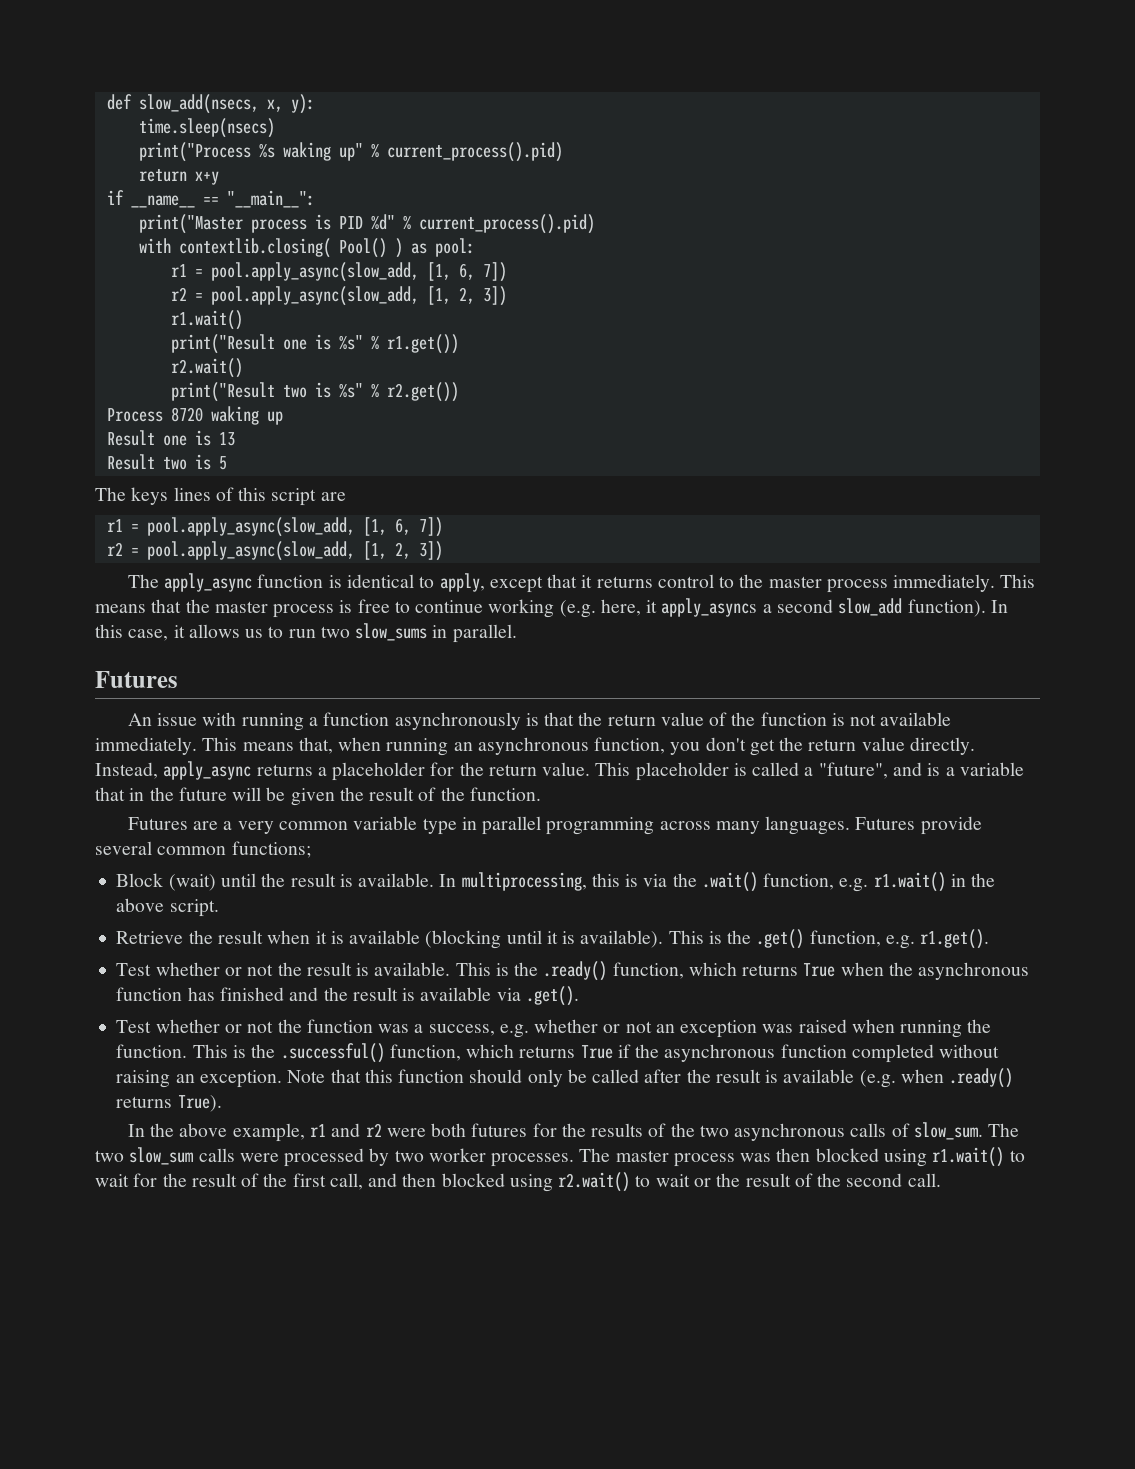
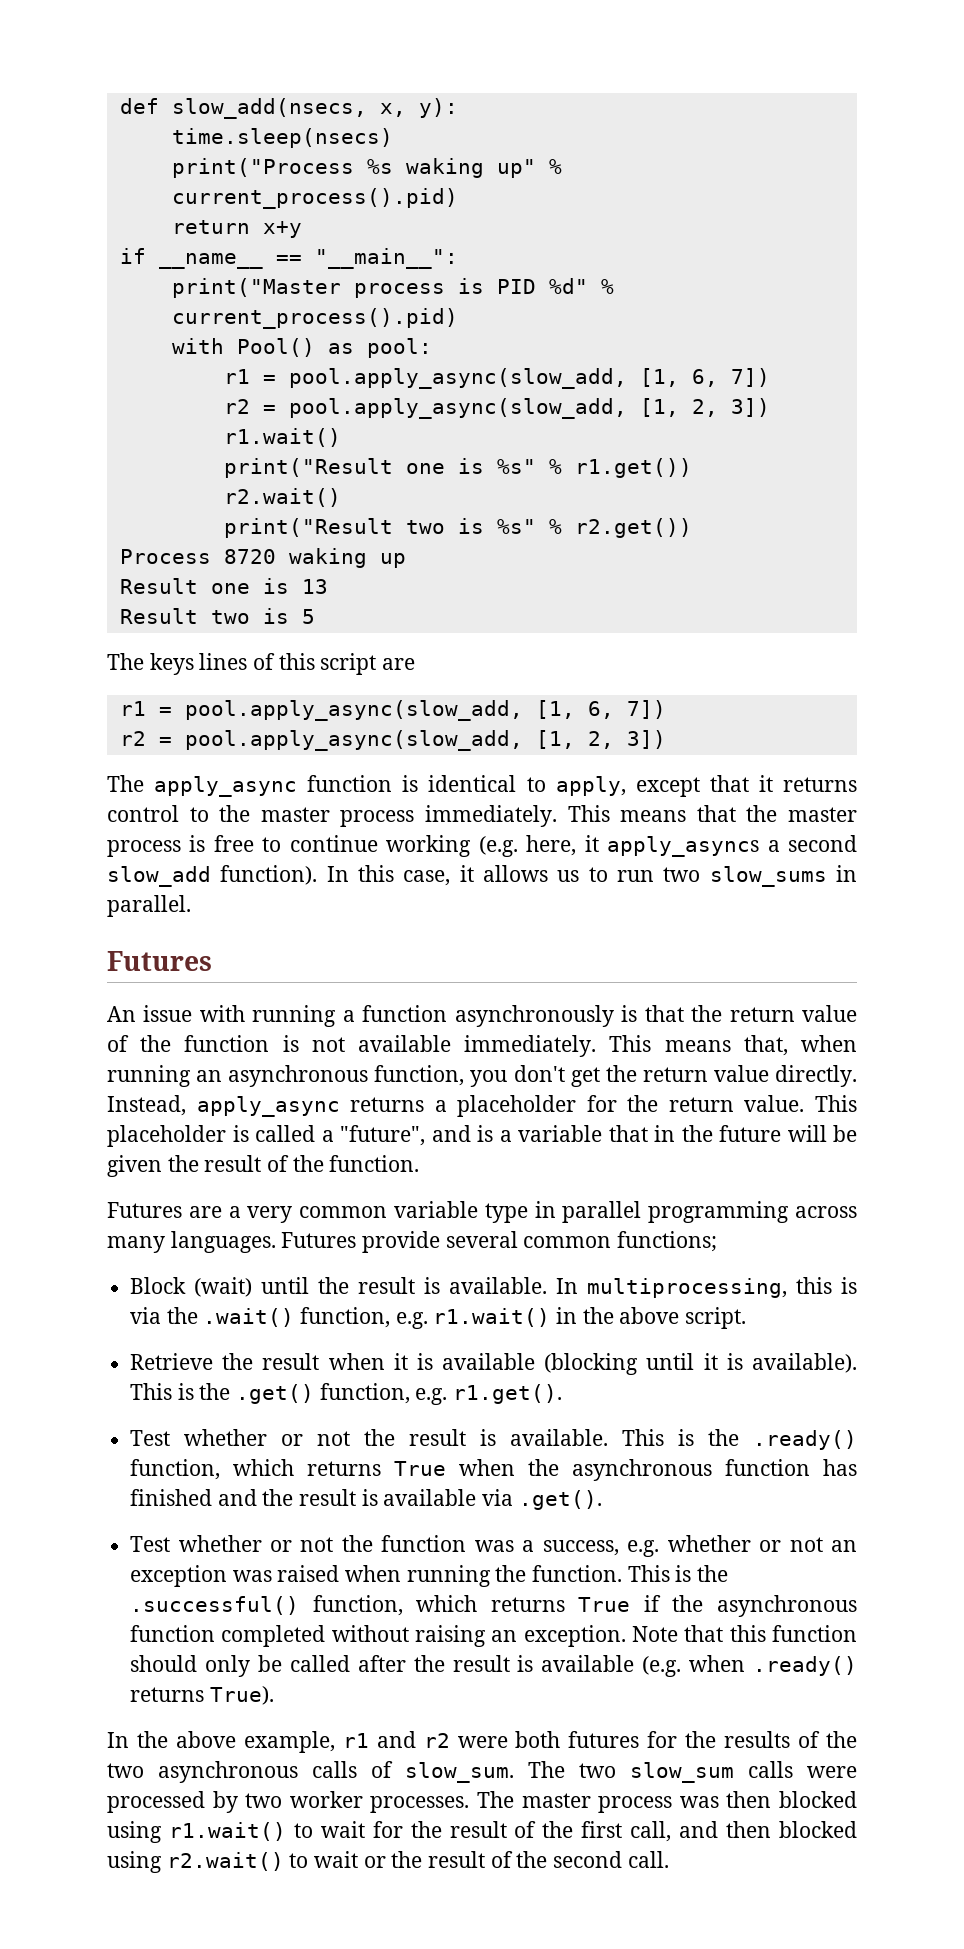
- with contextlib.closing( Pool() ) as pool:
+ with Pool() as pool:

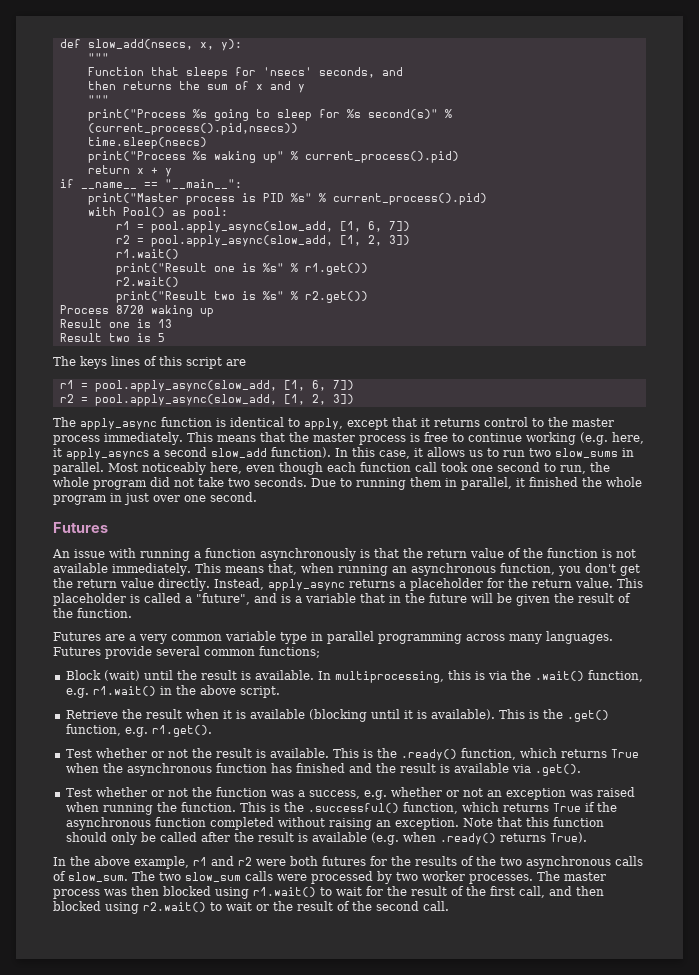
  def slow_add(nsecs, x, y):
+ """
+ Function that sleeps for 'nsecs' seconds, and
+ then returns the sum of x and y
+ """
+ print("Process %s going to sleep for %s second(s)" % (current_process().pid,nsecs))
- return x+y
+ return x + y
- print("Master process is PID %d" % current_process().pid)
+ print("Master process is PID %s" % current_process().pid)
+ Most noticeably here, even though each function call took one second to run, the whole program did not take two seconds. Due to running them in parallel, it finished the whole program in just over one second.

